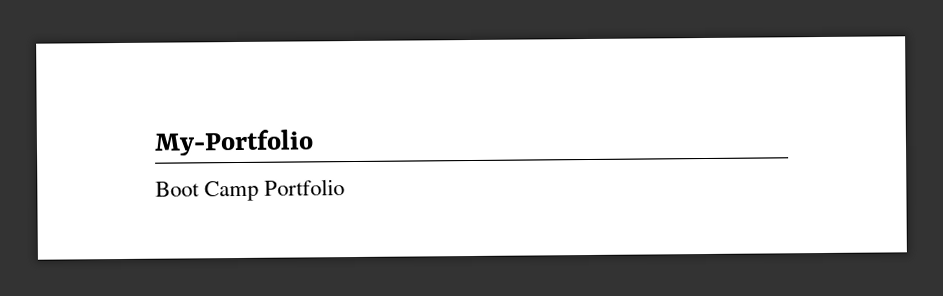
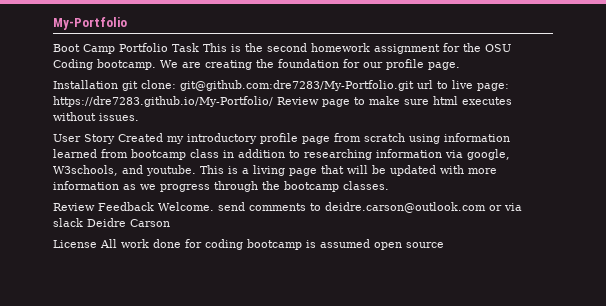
- Boot Camp Portfolio
+ Boot Camp Portfolio Task This is the second homework assignment for the OSU Coding bootcamp. We are creating the foundation for our profile page.
+ Installation git clone: git@github.com:dre7283/My-Portfolio.git url to live page: https://dre7283.github.io/My-Portfolio/ Review page to make sure html executes without issues.
+ User Story Created my introductory profile page from scratch using information learned from bootcamp class in addition to researching information via google, W3schools, and youtube. This is a living page that will be updated with more information as we progress through the bootcamp classes.
+ Review Feedback Welcome. send comments to deidre.carson@outlook.com or via slack Deidre Carson
+ License All work done for coding bootcamp is assumed open source

